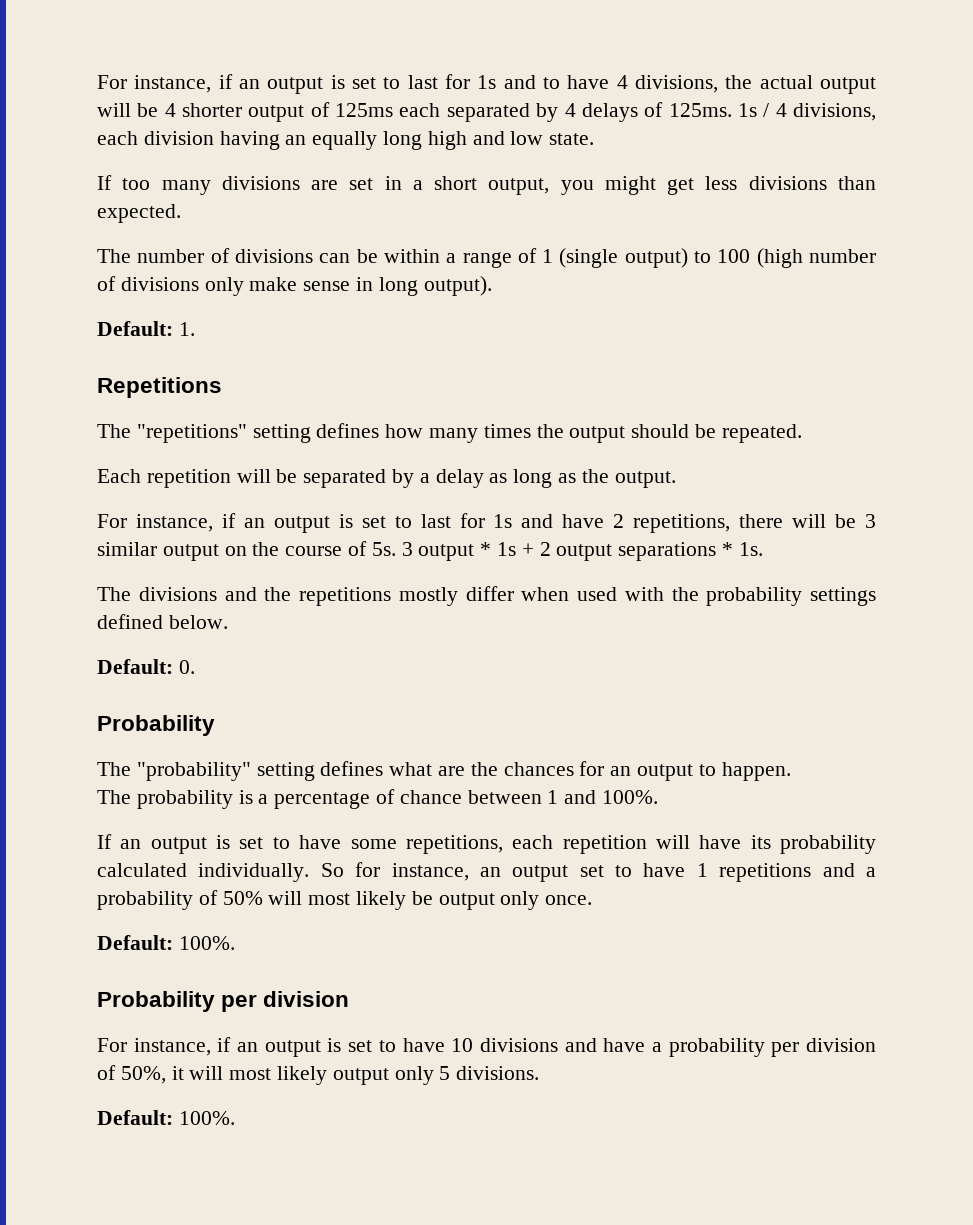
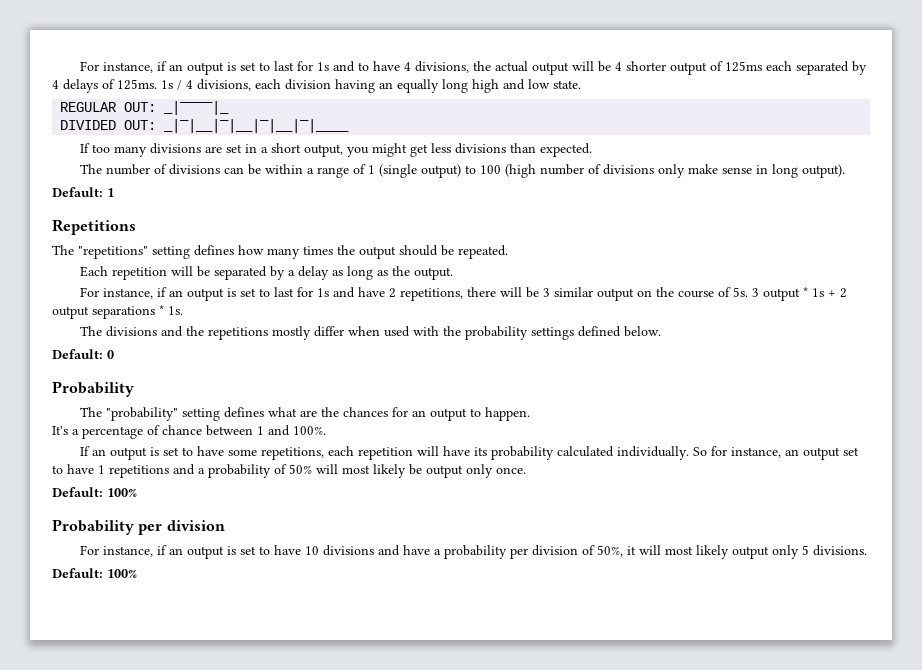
+ REGULAR OUT: _|‾‾‾‾|_
+ DIVIDED OUT: _|‾|__|‾|__|‾|__|‾|____
- Default: 1.
+ Default: 1
- Default: 0.
+ Default: 0
- The probability is a percentage of chance between 1 and 100%.
+ It's a percentage of chance between 1 and 100%.
  So for instance, an output set to have 1 repetitions and a probability of 50% will most likely be output only once.
- Default: 100%.
+ Default: 100%
  For instance, if an output is set to have 10 divisions and have a probability per division of 50%, it will most likely output only 5 divisions.
- Default: 100%.
+ Default: 100%

